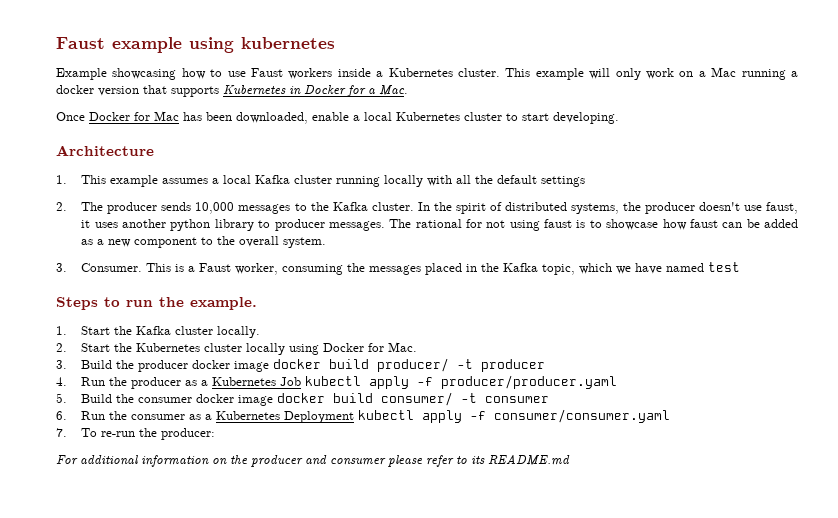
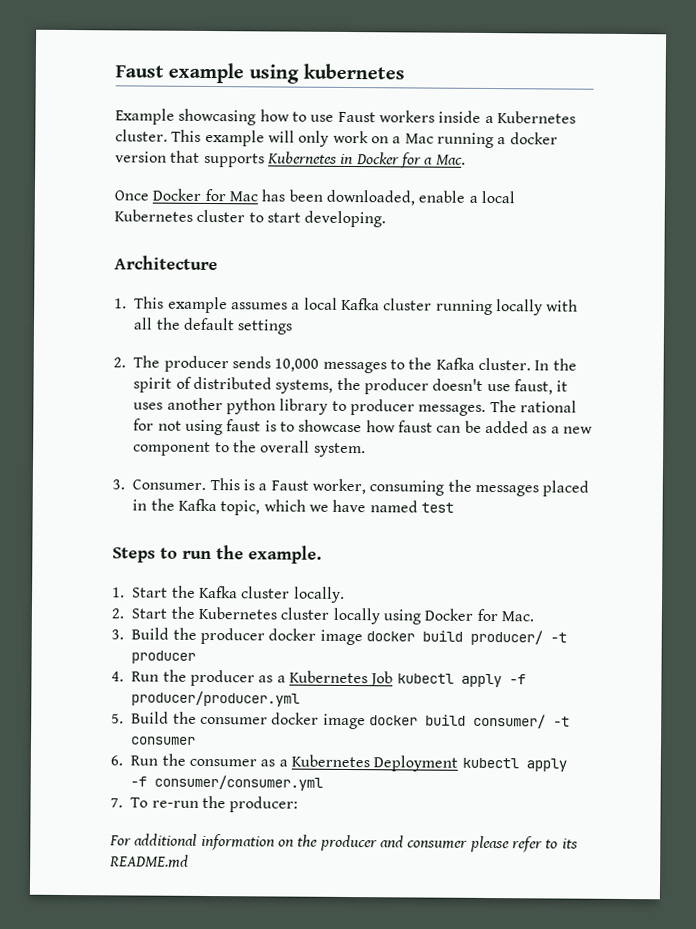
- 4. Run the producer as a Kubernetes Job kubectl apply -f producer/producer.yaml
+ 4. Run the producer as a Kubernetes Job kubectl apply -f producer/producer.yml
- 6. Run the consumer as a Kubernetes Deployment kubectl apply -f consumer/consumer.yaml
+ 6. Run the consumer as a Kubernetes Deployment kubectl apply -f consumer/consumer.yml

